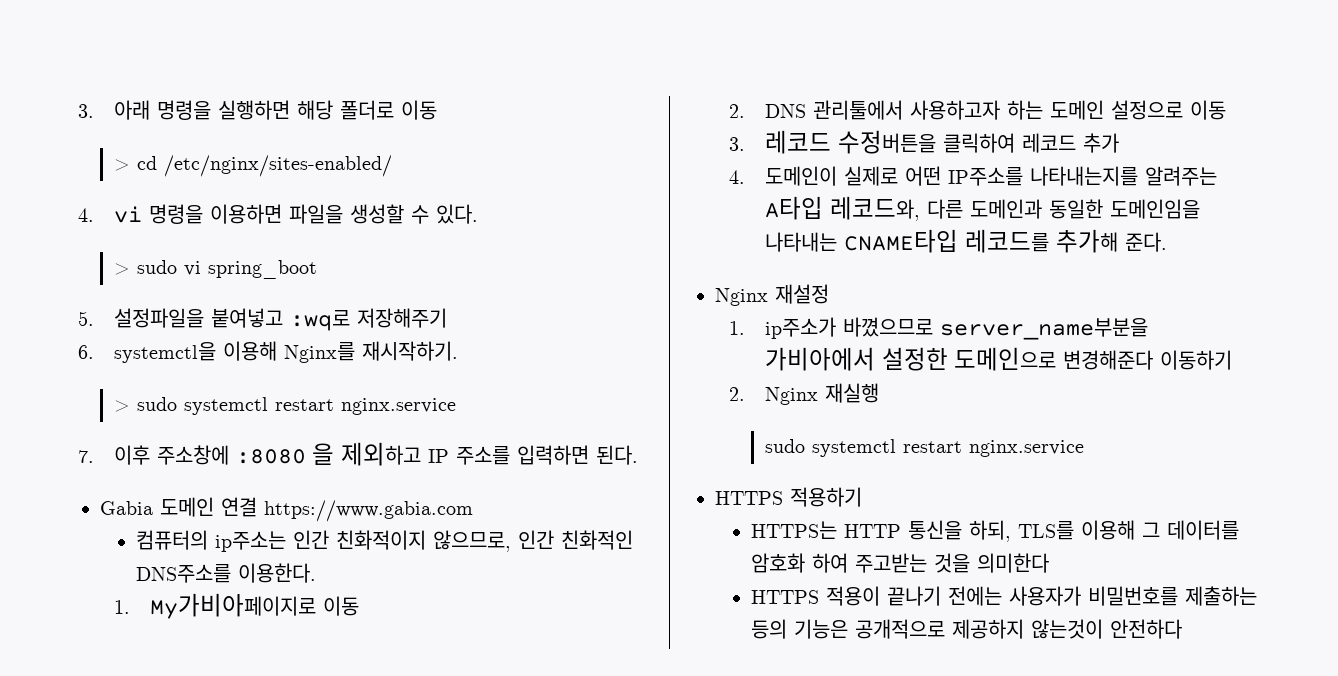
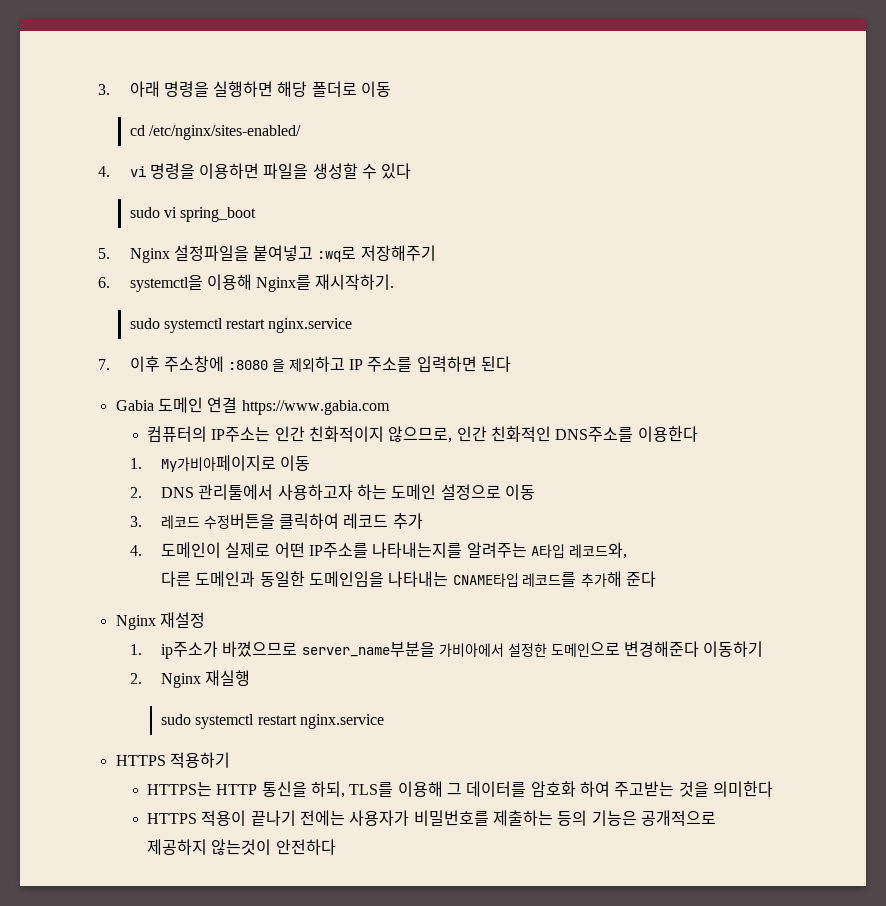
- > cd /etc/nginx/sites-enabled/
+ cd /etc/nginx/sites-enabled/
- 4. vi 명령을 이용하면 파일을 생성할 수 있다.
- > sudo vi spring_boot
+ 4. vi 명령을 이용하면 파일을 생성할 수 있다
+ sudo vi spring_boot
- 5. 설정파일을 붙여넣고 :wq로 저장해주기
+ 5. Nginx 설정파일을 붙여넣고 :wq로 저장해주기
  6. systemctl을 이용해 Nginx를 재시작하기.
- > sudo systemctl restart nginx.service
+ sudo systemctl restart nginx.service
- 7. 이후 주소창에 :8080 을 제외하고 IP 주소를 입력하면 된다.
+ 7. 이후 주소창에 :8080 을 제외하고 IP 주소를 입력하면 된다
- 컴퓨터의 ip주소는 인간 친화적이지 않으므로, 인간 친화적인 DNS주소를 이용한다.
+ 컴퓨터의 IP주소는 인간 친화적이지 않으므로, 인간 친화적인 DNS주소를 이용한다
- 4. 도메인이 실제로 어떤 IP주소를 나타내는지를 알려주는 A타입 레코드와, 다른 도메인과 동일한 도메인임을 나타내는 CNAME타입 레코드를 추가해 준다.
+ 4. 도메인이 실제로 어떤 IP주소를 나타내는지를 알려주는 A타입 레코드와,
+ 다른 도메인과 동일한 도메인임을 나타내는 CNAME타입 레코드를 추가해 준다

